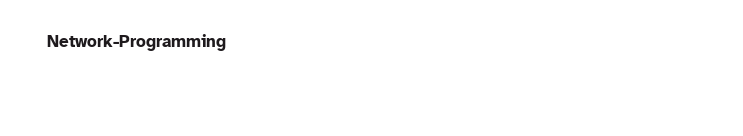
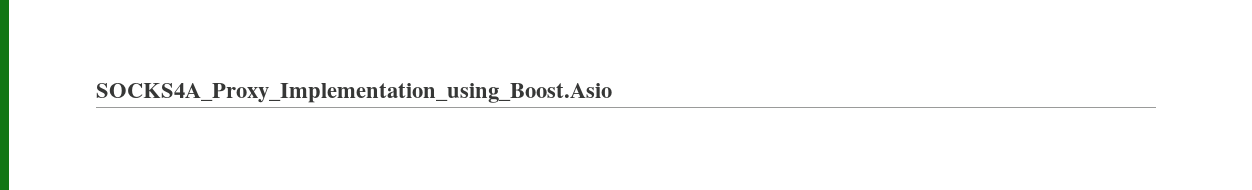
- Network-Programming
+ SOCKS4A_Proxy_Implementation_using_Boost.Asio

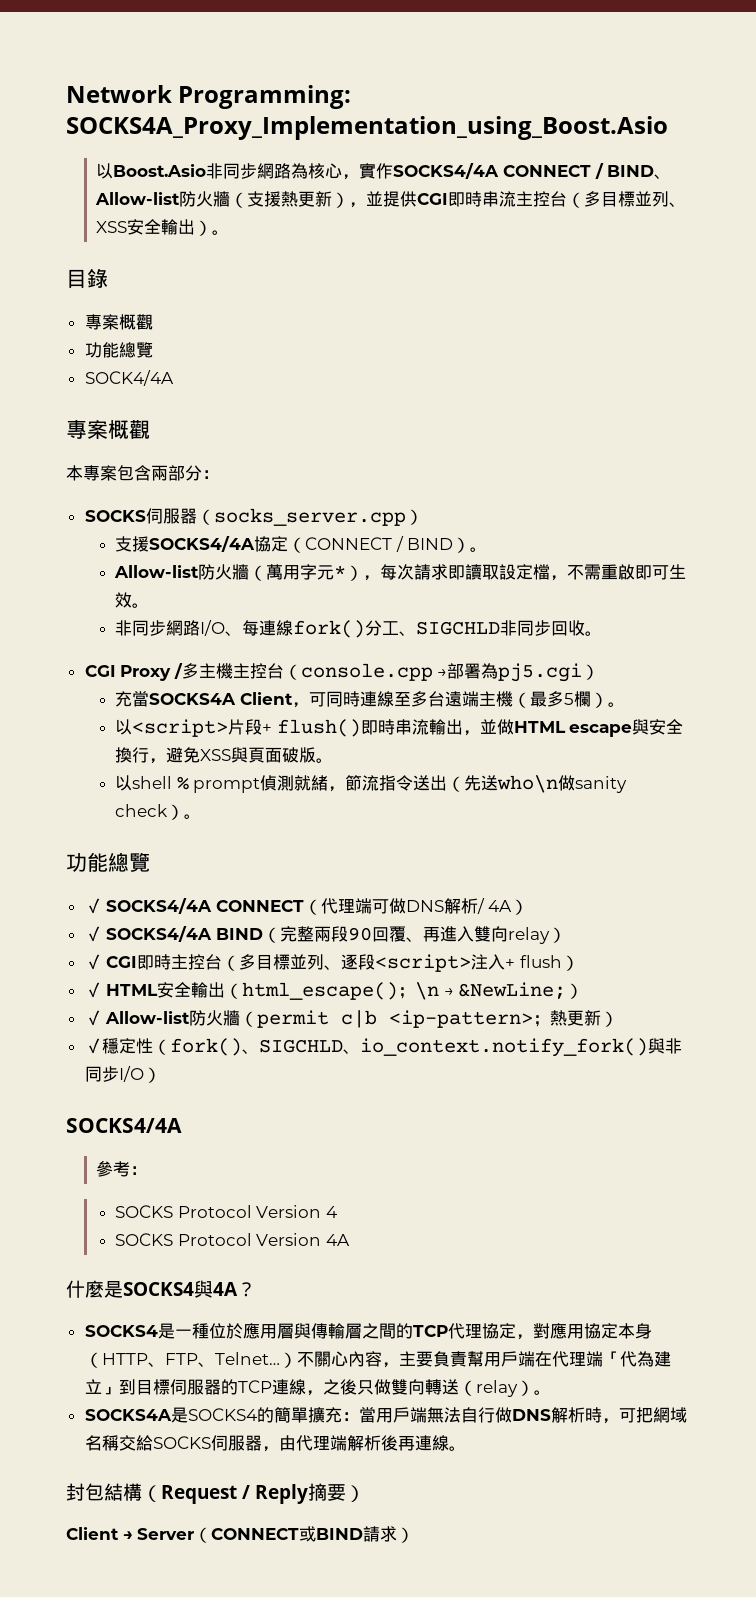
- SOCKS4A_Proxy_Implementation_using_Boost.Asio
+ Network Programming: SOCKS4A_Proxy_Implementation_using_Boost.Asio
+ 以Boost.Asio非同步網路為核心，實作SOCKS4/4A CONNECT / BIND、Allow-list防火牆（支援熱更新），並提供CGI即時串流主控台（多目標並列、XSS安全輸出）。
+ 目錄
+ 專案概觀
+ 功能總覽
+ SOCK4/4A
+ 專案概觀
+ 本專案包含兩部分：
+ SOCKS伺服器（socks_server.cpp）
+ 支援SOCKS4/4A協定（CONNECT / BIND）。
+ Allow-list防火牆（萬用字元*），每次請求即讀取設定檔，不需重啟即可生效。
+ 非同步網路I/O、每連線fork()分工、SIGCHLD非同步回收。
+ CGI Proxy /多主機主控台（console.cpp →部署為pj5.cgi）
+ 充當SOCKS4A Client，可同時連線至多台遠端主機（最多5欄）。
+ 以<script>片段+ flush()即時串流輸出，並做HTML escape與安全換行，避免XSS與頁面破版。
+ 以shell % prompt偵測就緒，節流指令送出（先送who\n做sanity check）。
+ 功能總覽
+ ✓ SOCKS4/4A CONNECT（代理端可做DNS解析/ 4A）
+ ✓ SOCKS4/4A BIND（完整兩段90回覆、再進入雙向relay）
+ ✓ CGI即時主控台（多目標並列、逐段<script>注入+ flush）
+ ✓ HTML安全輸出（html_escape()；\n → &NewLine;）
+ ✓ Allow-list防火牆（permit c|b <ip-pattern>；熱更新）
+ ✓穩定性（fork()、SIGCHLD、io_context.notify_fork()與非同步I/O）
+ SOCKS4/4A
+ 參考：
+ SOCKS Protocol Version 4
+ SOCKS Protocol Version 4A
+ 什麼是SOCKS4與4A？
+ SOCKS4是一種位於應用層與傳輸層之間的TCP代理協定，對應用協定本身（HTTP、FTP、Telnet…）不關心內容，主要負責幫用戶端在代理端「代為建立」到目標伺服器的TCP連線，之後只做雙向轉送（relay）。
+ SOCKS4A是SOCKS4的簡單擴充：當用戶端無法自行做DNS解析時，可把網域名稱交給SOCKS伺服器，由代理端解析後再連線。
+ 封包結構（Request / Reply摘要）
+ Client → Server（CONNECT或BIND請求）

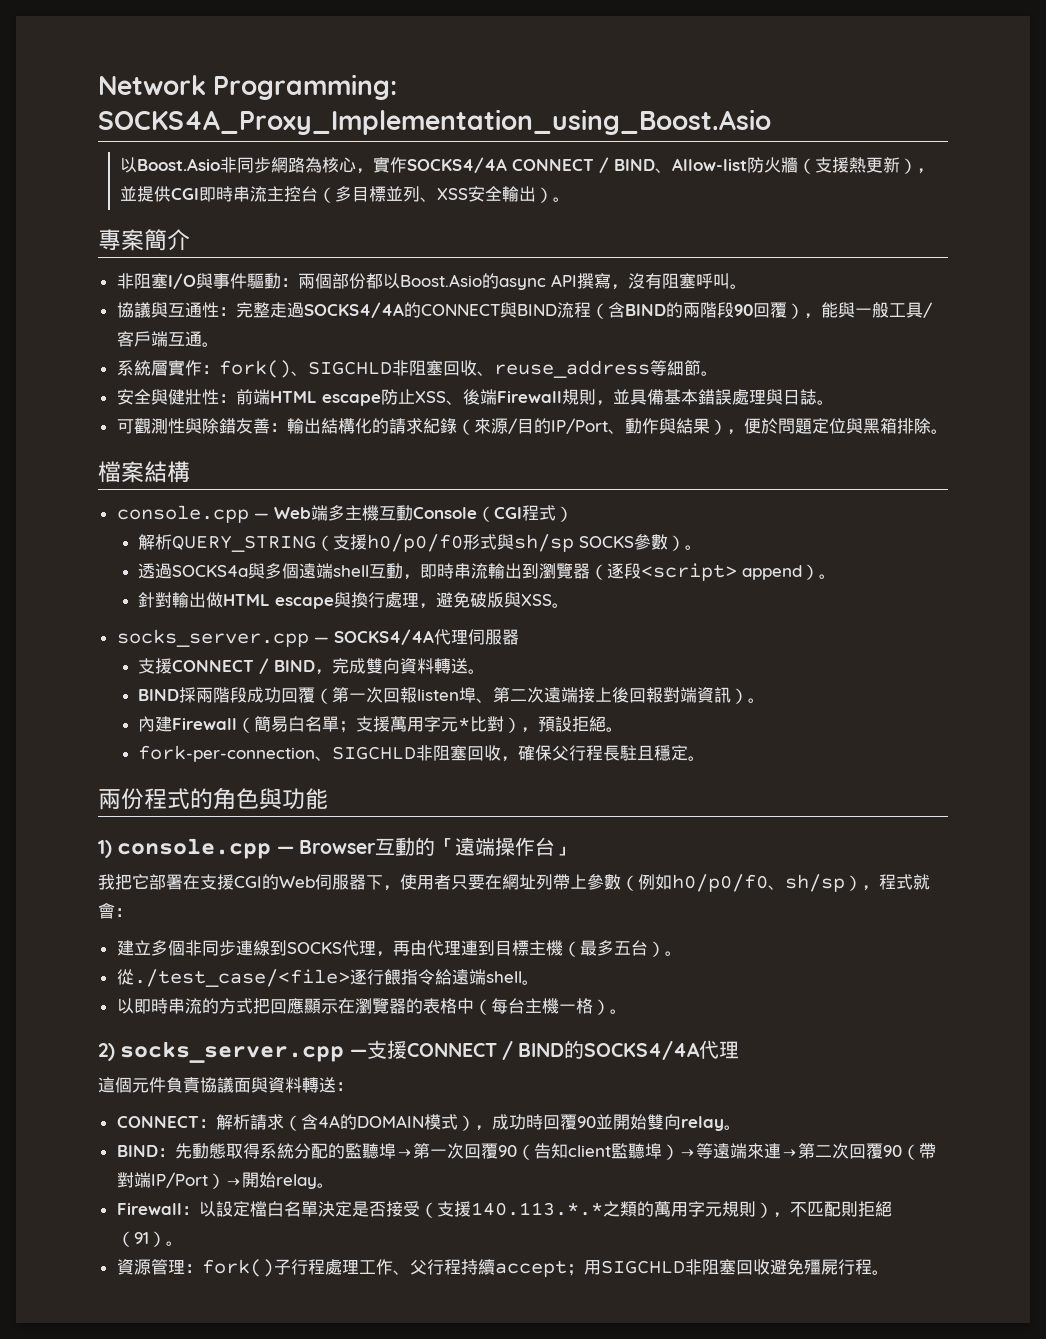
- 目錄
- 專案概觀
- 功能總覽
- SOCK4/4A
- 專案概觀
- 本專案包含兩部分：
- SOCKS伺服器（socks_server.cpp）
- 支援SOCKS4/4A協定（CONNECT / BIND）。
- Allow-list防火牆（萬用字元*），每次請求即讀取設定檔，不需重啟即可生效。
- 非同步網路I/O、每連線fork()分工、SIGCHLD非同步回收。
- CGI Proxy /多主機主控台（console.cpp →部署為pj5.cgi）
- 充當SOCKS4A Client，可同時連線至多台遠端主機（最多5欄）。
- 以<script>片段+ flush()即時串流輸出，並做HTML escape與安全換行，避免XSS與頁面破版。
- 以shell % prompt偵測就緒，節流指令送出（先送who\n做sanity check）。
- 功能總覽
- ✓ SOCKS4/4A CONNECT（代理端可做DNS解析/ 4A）
- ✓ SOCKS4/4A BIND（完整兩段90回覆、再進入雙向relay）
- ✓ CGI即時主控台（多目標並列、逐段<script>注入+ flush）
- ✓ HTML安全輸出（html_escape()；\n → &NewLine;）
- ✓ Allow-list防火牆（permit c|b <ip-pattern>；熱更新）
- ✓穩定性（fork()、SIGCHLD、io_context.notify_fork()與非同步I/O）
- SOCKS4/4A
- 參考：
- SOCKS Protocol Version 4
- SOCKS Protocol Version 4A
- 什麼是SOCKS4與4A？
- SOCKS4是一種位於應用層與傳輸層之間的TCP代理協定，對應用協定本身（HTTP、FTP、Telnet…）不關心內容，主要負責幫用戶端在代理端「代為建立」到目標伺服器的TCP連線，之後只做雙向轉送（relay）。
- SOCKS4A是SOCKS4的簡單擴充：當用戶端無法自行做DNS解析時，可把網域名稱交給SOCKS伺服器，由代理端解析後再連線。
- 封包結構（Request / Reply摘要）
- Client → Server（CONNECT或BIND請求）
+ 專案簡介
+ 非阻塞I/O與事件驅動：兩個部份都以Boost.Asio的async API撰寫，沒有阻塞呼叫。
+ 協議與互通性：完整走過SOCKS4/4A的CONNECT與BIND流程（含BIND的兩階段90回覆），能與一般工具/客戶端互通。
+ 系統層實作：fork()、SIGCHLD非阻塞回收、reuse_address等細節。
+ 安全與健壯性：前端HTML escape防止XSS、後端Firewall規則，並具備基本錯誤處理與日誌。
+ 可觀測性與除錯友善：輸出結構化的請求紀錄（來源/目的IP/Port、動作與結果），便於問題定位與黑箱排除。
+ 檔案結構
+ console.cpp — Web端多主機互動Console（CGI程式）
+ 解析QUERY_STRING（支援h0/p0/f0形式與sh/sp SOCKS參數）。
+ 透過SOCKS4a與多個遠端shell互動，即時串流輸出到瀏覽器（逐段<script> append）。
+ 針對輸出做HTML escape與換行處理，避免破版與XSS。
+ socks_server.cpp — SOCKS4/4A代理伺服器
+ 支援CONNECT / BIND，完成雙向資料轉送。
+ BIND採兩階段成功回覆（第一次回報listen埠、第二次遠端接上後回報對端資訊）。
+ 內建Firewall（簡易白名單；支援萬用字元*比對），預設拒絕。
+ fork-per-connection、SIGCHLD非阻塞回收，確保父行程長駐且穩定。
+ 兩份程式的角色與功能
+ 1) console.cpp — Browser互動的「遠端操作台」
+ 我把它部署在支援CGI的Web伺服器下，使用者只要在網址列帶上參數（例如h0/p0/f0、sh/sp），程式就會：
+ 建立多個非同步連線到SOCKS代理，再由代理連到目標主機（最多五台）。
+ 從./test_case/<file>逐行餵指令給遠端shell。
+ 以即時串流的方式把回應顯示在瀏覽器的表格中（每台主機一格）。
+ 2) socks_server.cpp —支援CONNECT / BIND的SOCKS4/4A代理
+ 這個元件負責協議面與資料轉送：
+ CONNECT：解析請求（含4A的DOMAIN模式），成功時回覆90並開始雙向relay。
+ BIND：先動態取得系統分配的監聽埠→第一次回覆90（告知client監聽埠）→等遠端來連→第二次回覆90（帶對端IP/Port）→開始relay。
+ Firewall：以設定檔白名單決定是否接受（支援140.113.*.*之類的萬用字元規則），不匹配則拒絕（91）。
+ 資源管理：fork()子行程處理工作、父行程持續accept；用SIGCHLD非阻塞回收避免殭屍行程。

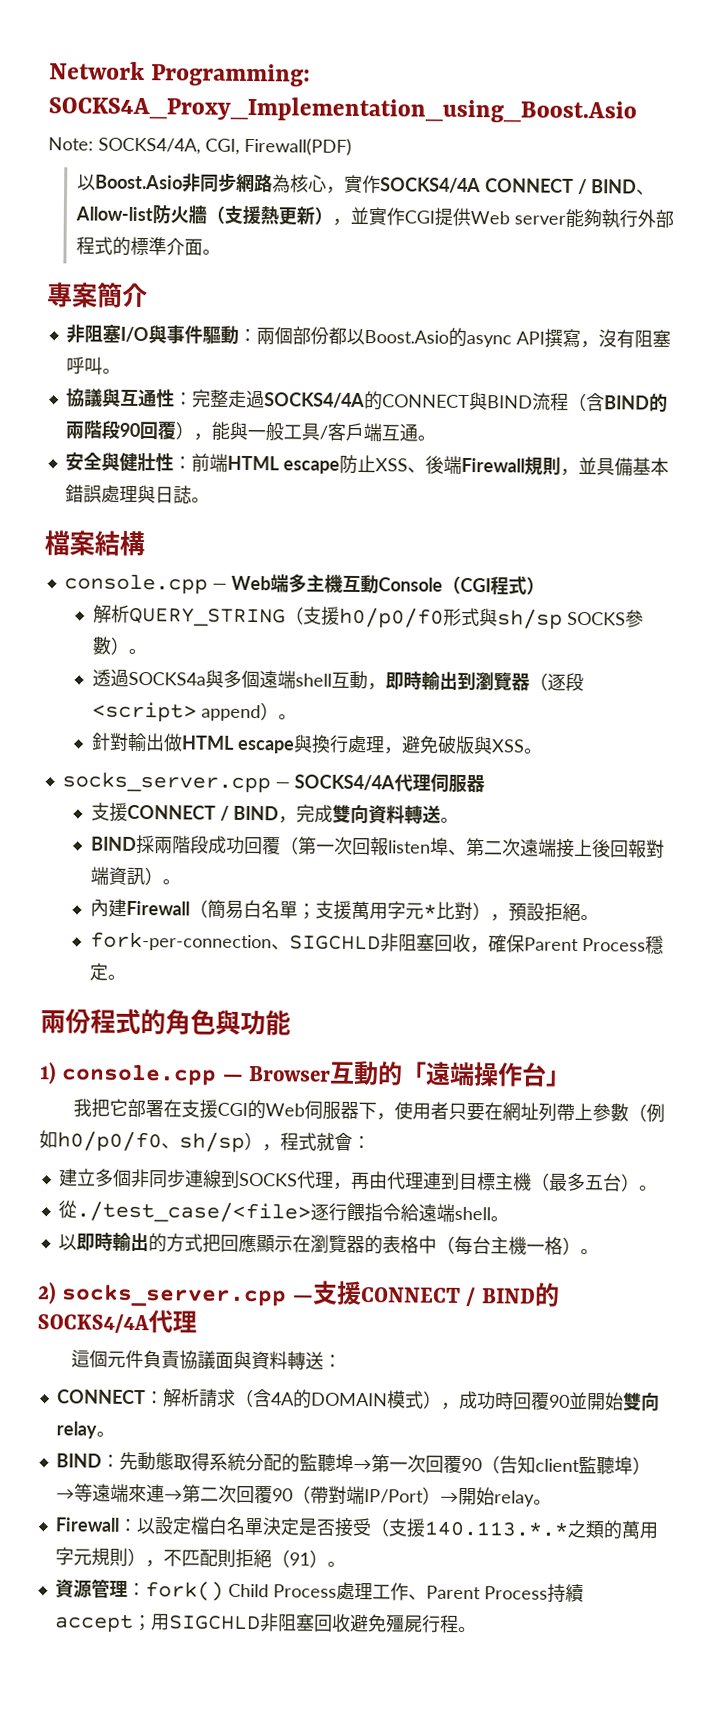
+ Note: SOCKS4/4A, CGI, Firewall(PDF)
- 以Boost.Asio非同步網路為核心，實作SOCKS4/4A CONNECT / BIND、Allow-list防火牆（支援熱更新），並提供CGI即時串流主控台（多目標並列、XSS安全輸出）。
+ 以Boost.Asio非同步網路為核心，實作SOCKS4/4A CONNECT / BIND、Allow-list防火牆（支援熱更新），並實作CGI提供Web server能夠執行外部程式的標準介面。
- 系統層實作：fork()、SIGCHLD非阻塞回收、reuse_address等細節。
- 可觀測性與除錯友善：輸出結構化的請求紀錄（來源/目的IP/Port、動作與結果），便於問題定位與黑箱排除。
- 透過SOCKS4a與多個遠端shell互動，即時串流輸出到瀏覽器（逐段<script> append）。
+ 透過SOCKS4a與多個遠端shell互動，即時輸出到瀏覽器（逐段<script> append）。
- fork-per-connection、SIGCHLD非阻塞回收，確保父行程長駐且穩定。
+ fork-per-connection、SIGCHLD非阻塞回收，確保Parent Process穩定。
- 以即時串流的方式把回應顯示在瀏覽器的表格中（每台主機一格）。
+ 以即時輸出的方式把回應顯示在瀏覽器的表格中（每台主機一格）。
- 資源管理：fork()子行程處理工作、父行程持續accept；用SIGCHLD非阻塞回收避免殭屍行程。
+ 資源管理：fork() Child Process處理工作、Parent Process持續accept；用SIGCHLD非阻塞回收避免殭屍行程。

